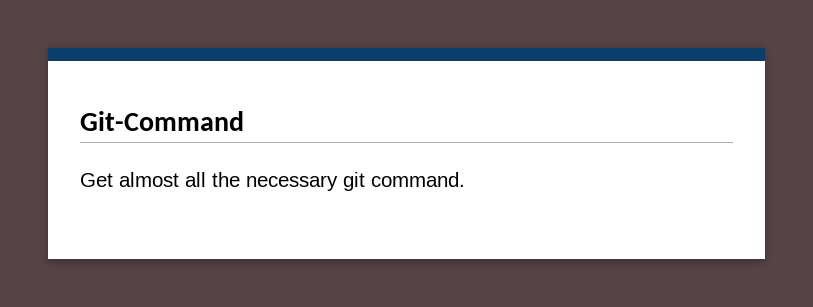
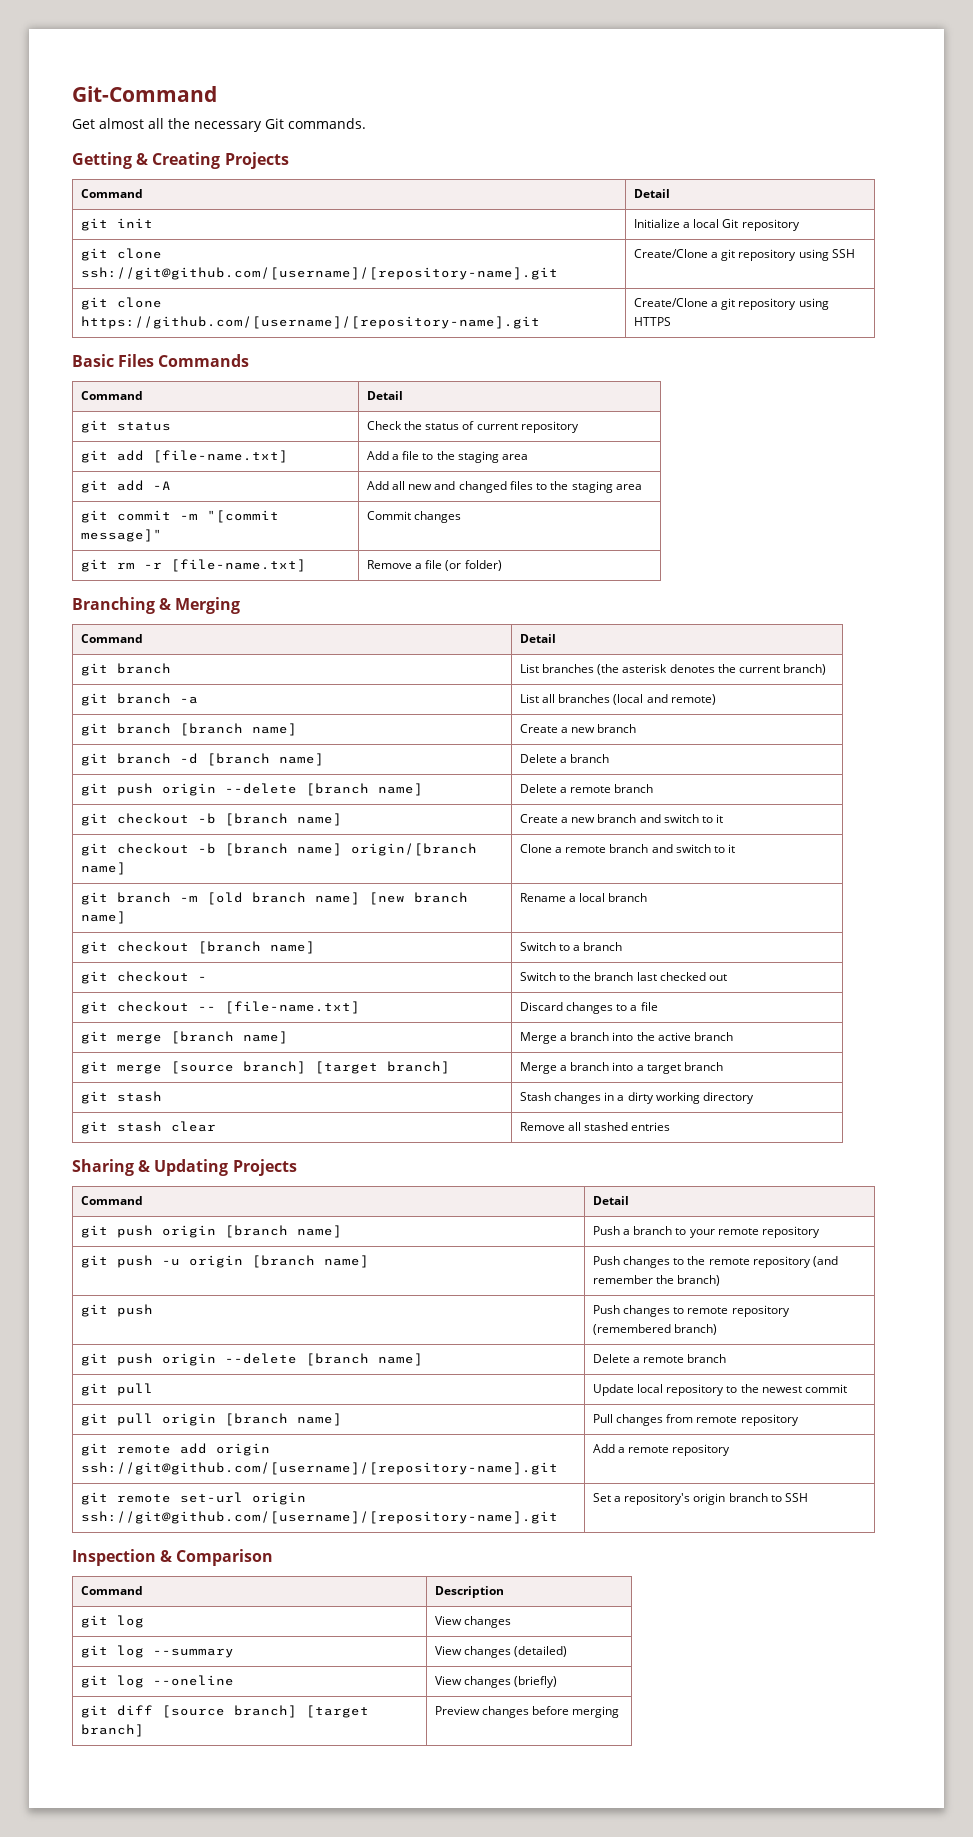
- Get almost all the necessary git command.
+ Get almost all the necessary Git commands.
+ Getting & Creating Projects
+ Command | Detail
+ git init | Initialize a local Git repository
+ git clone ssh://git@github.com/[username]/[repository-name].git | Create/Clone a git repository using SSH
+ git clone https://github.com/[username]/[repository-name].git | Create/Clone a git repository using HTTPS
+ Basic Files Commands
+ Command | Detail
+ git status | Check the status of current repository
+ git add [file-name.txt] | Add a file to the staging area
+ git add -A | Add all new and changed files to the staging area
+ git commit -m "[commit message]" | Commit changes
+ git rm -r [file-name.txt] | Remove a file (or folder)
+ Branching & Merging
+ Command | Detail
+ git branch | List branches (the asterisk denotes the current branch)
+ git branch -a | List all branches (local and remote)
+ git branch [branch name] | Create a new branch
+ git branch -d [branch name] | Delete a branch
+ git push origin --delete [branch name] | Delete a remote branch
+ git checkout -b [branch name] | Create a new branch and switch to it
+ git checkout -b [branch name] origin/[branch name] | Clone a remote branch and switch to it
+ git branch -m [old branch name] [new branch name] | Rename a local branch
+ git checkout [branch name] | Switch to a branch
+ git checkout - | Switch to the branch last checked out
+ git checkout -- [file-name.txt] | Discard changes to a file
+ git merge [branch name] | Merge a branch into the active branch
+ git merge [source branch] [target branch] | Merge a branch into a target branch
+ git stash | Stash changes in a dirty working directory
+ git stash clear | Remove all stashed entries
+ Sharing & Updating Projects
+ Command | Detail
+ git push origin [branch name] | Push a branch to your remote repository
+ git push -u origin [branch name] | Push changes to the remote repository (and remember the branch)
+ git push | Push changes to remote repository (remembered branch)
+ git push origin --delete [branch name] | Delete a remote branch
+ git pull | Update local repository to the newest commit
+ git pull origin [branch name] | Pull changes from remote repository
+ git remote add origin ssh://git@github.com/[username]/[repository-name].git | Add a remote repository
+ git remote set-url origin ssh://git@github.com/[username]/[repository-name].git | Set a repository's origin branch to SSH
+ Inspection & Comparison
+ Command | Description
+ git log | View changes
+ git log --summary | View changes (detailed)
+ git log --oneline | View changes (briefly)
+ git diff [source branch] [target branch] | Preview changes before merging

